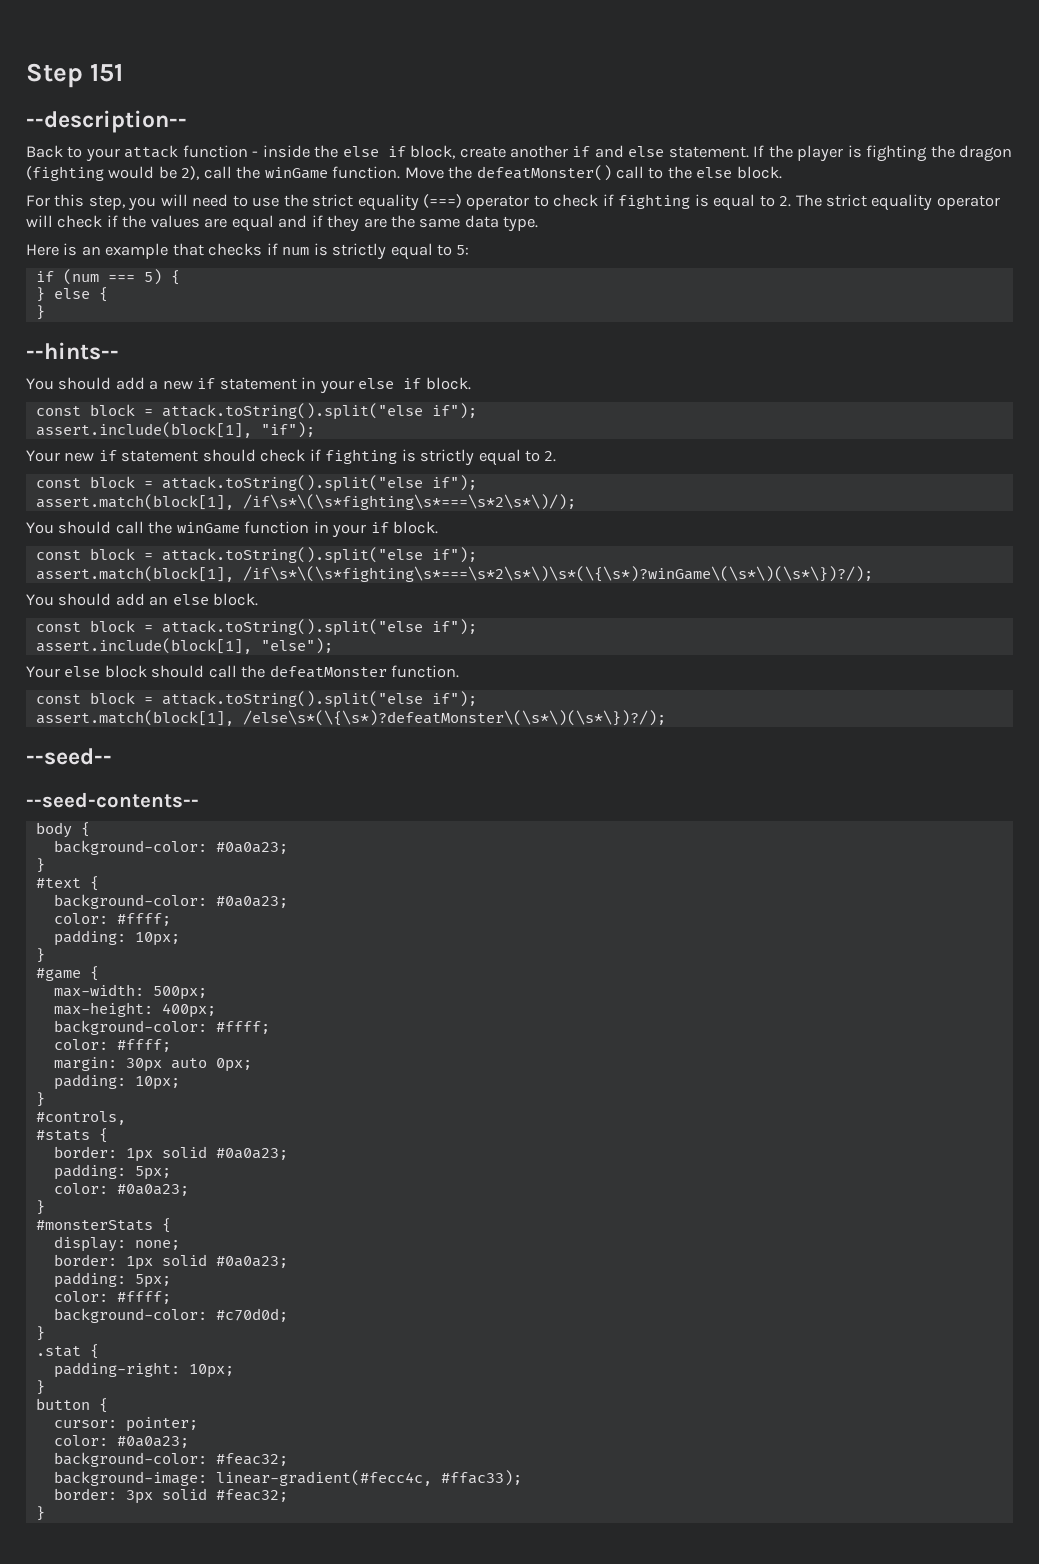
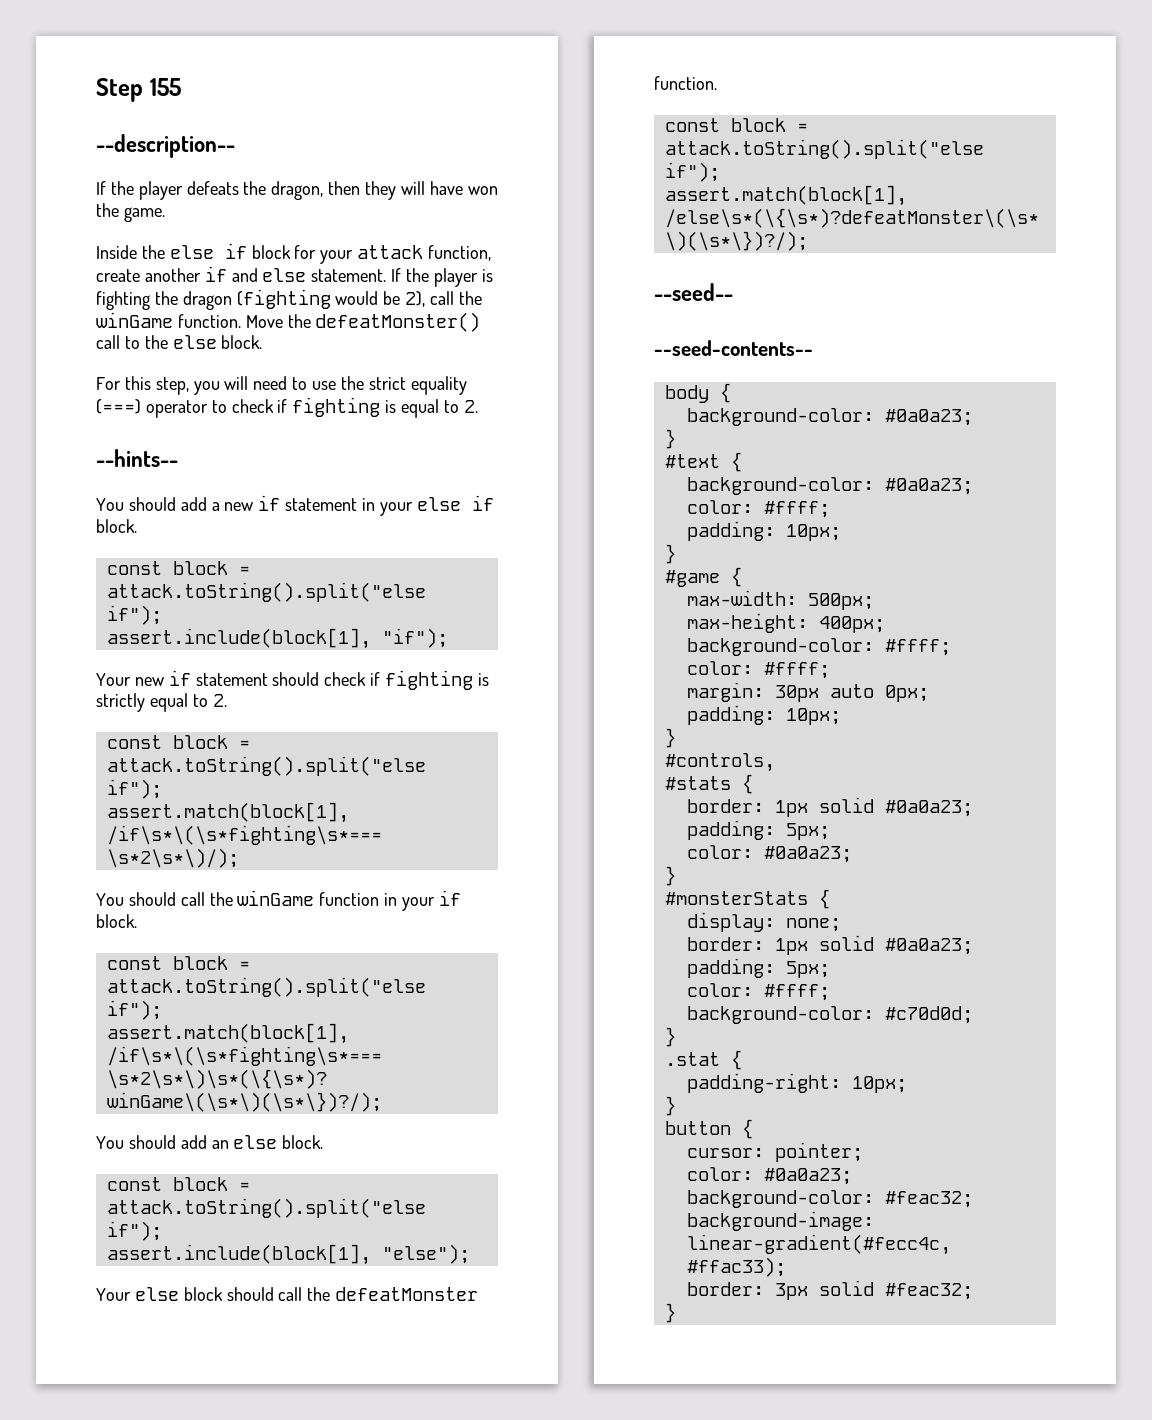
- Step 151
+ Step 155
- Back to your attack function - inside the else if block, create another if and else statement.
+ If the player defeats the dragon, then they will have won the game.
+ Inside the else if block for your attack function, create another if and else statement.
- For this step, you will need to use the strict equality (===) operator to check if fighting is equal to 2. The strict equality operator will check if the values are equal and if they are the same data type.
- Here is an example that checks if num is strictly equal to 5:
- if (num === 5) {
- } else {
- }
+ For this step, you will need to use the strict equality (===) operator to check if fighting is equal to 2.

